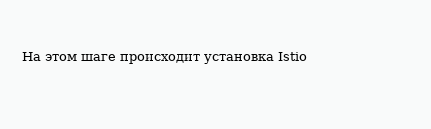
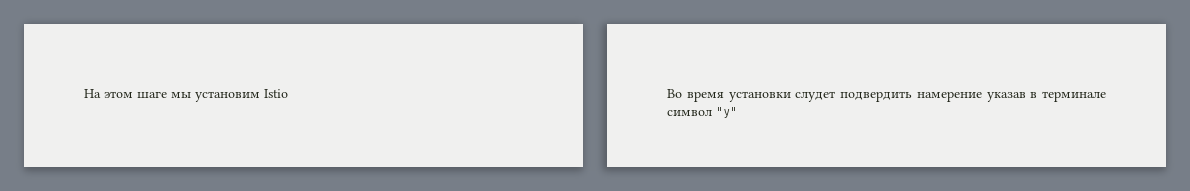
- На этом шаге происходит установка Istio
+ На этом шаге мы установим Istio
+ Во время установки слудет подвердить намерение указав в терминале символ "y"

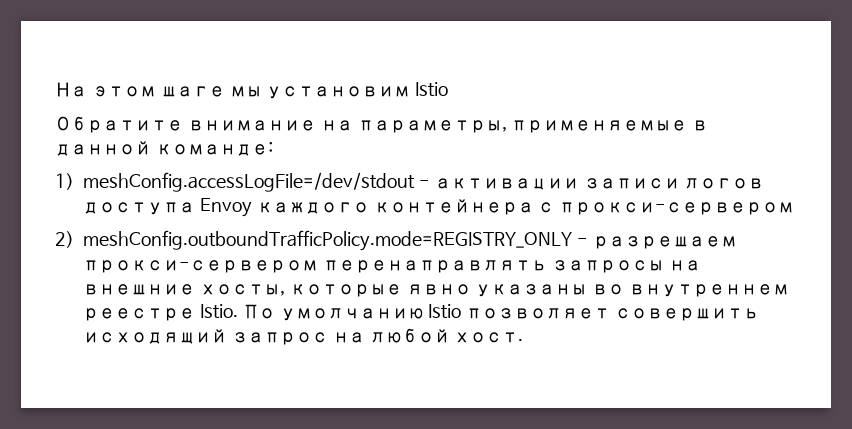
- Во время установки слудет подвердить намерение указав в терминале символ "y"
+ Обратите внимание на параметры, применяемые в данной команде:
+ 1) meshConfig.accessLogFile=/dev/stdout - активации записи логов доступа Envoy каждого контейнера с прокси-сервером
+ 2) meshConfig.outboundTrafficPolicy.mode=REGISTRY_ONLY - разрешаем прокси-сервером перенаправлять запросы на внешние хосты, которые явно указаны во внутреннем реестре Istio. По умолчанию Istio позволяет совершить исходящий запрос на любой хост.

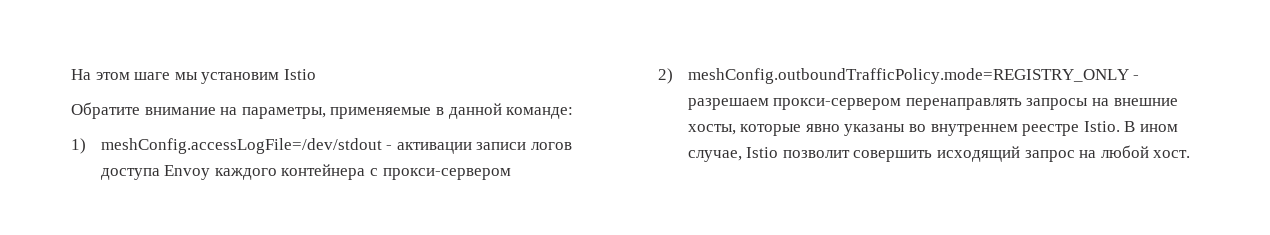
- По умолчанию Istio позволяет совершить исходящий запрос на любой хост.
+ В ином случае, Istio позволит совершить исходящий запрос на любой хост.

